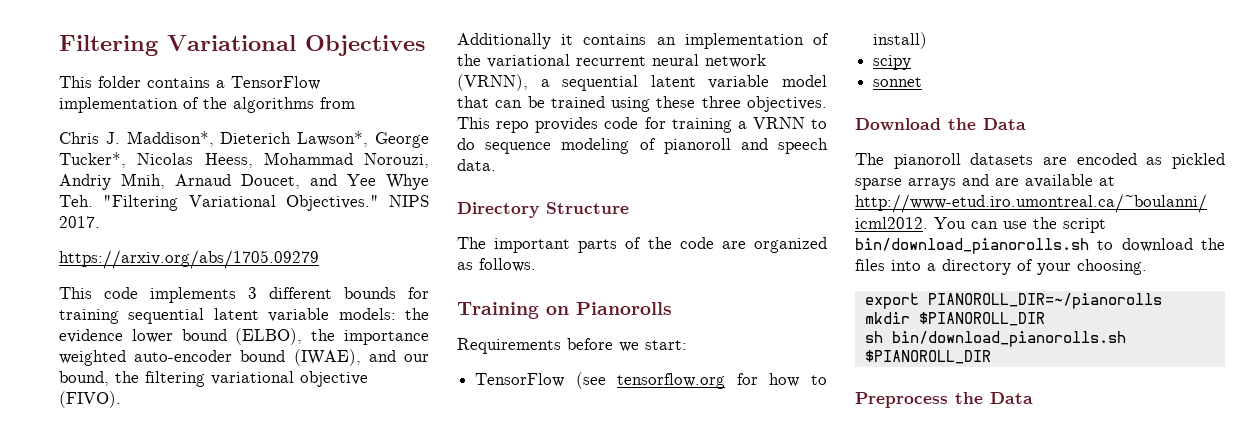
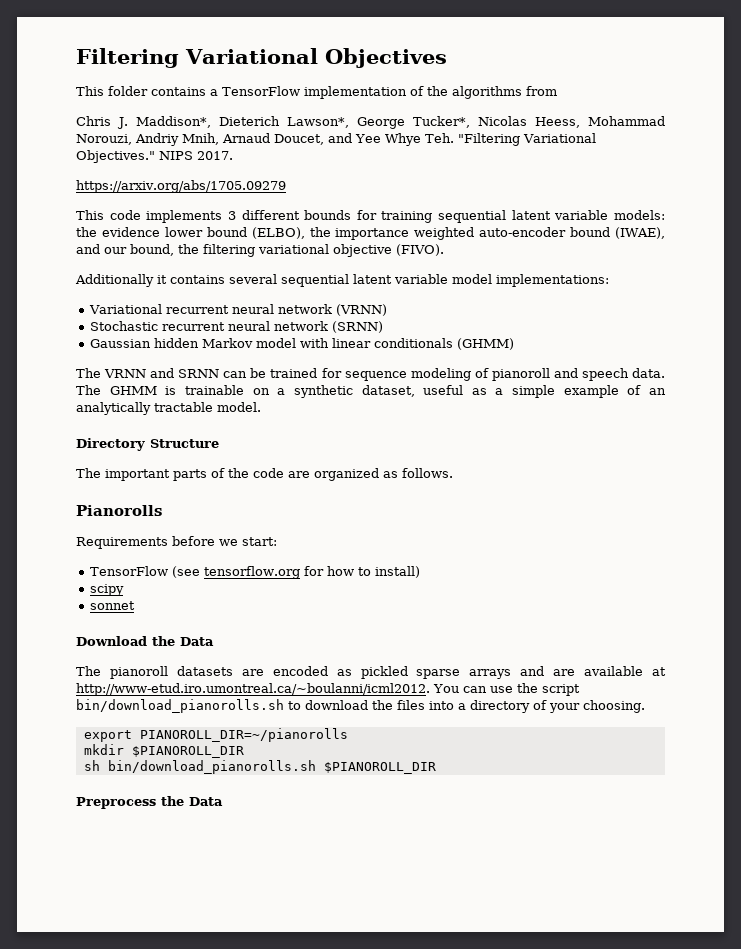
- Additionally it contains an implementation of the variational recurrent neural network (VRNN), a sequential latent variable model that can be trained using these three objectives. This repo provides code for training a VRNN to do sequence modeling of pianoroll and speech data.
+ Additionally it contains several sequential latent variable model implementations:
+ Variational recurrent neural network (VRNN)
+ Stochastic recurrent neural network (SRNN)
+ Gaussian hidden Markov model with linear conditionals (GHMM)
+ The VRNN and SRNN can be trained for sequence modeling of pianoroll and speech data. The GHMM is trainable on a synthetic dataset, useful as a simple example of an analytically tractable model.
- Training on Pianorolls
+ Pianorolls

